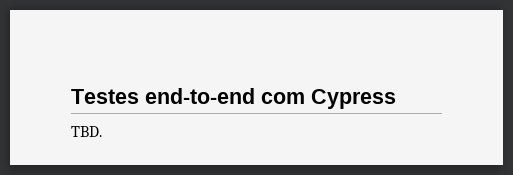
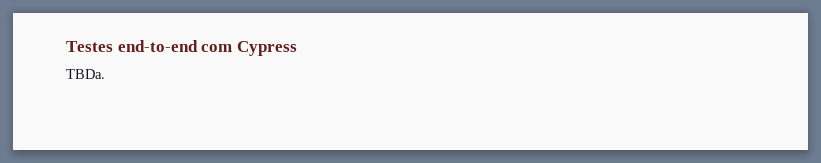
- TBD.
+ TBDa.

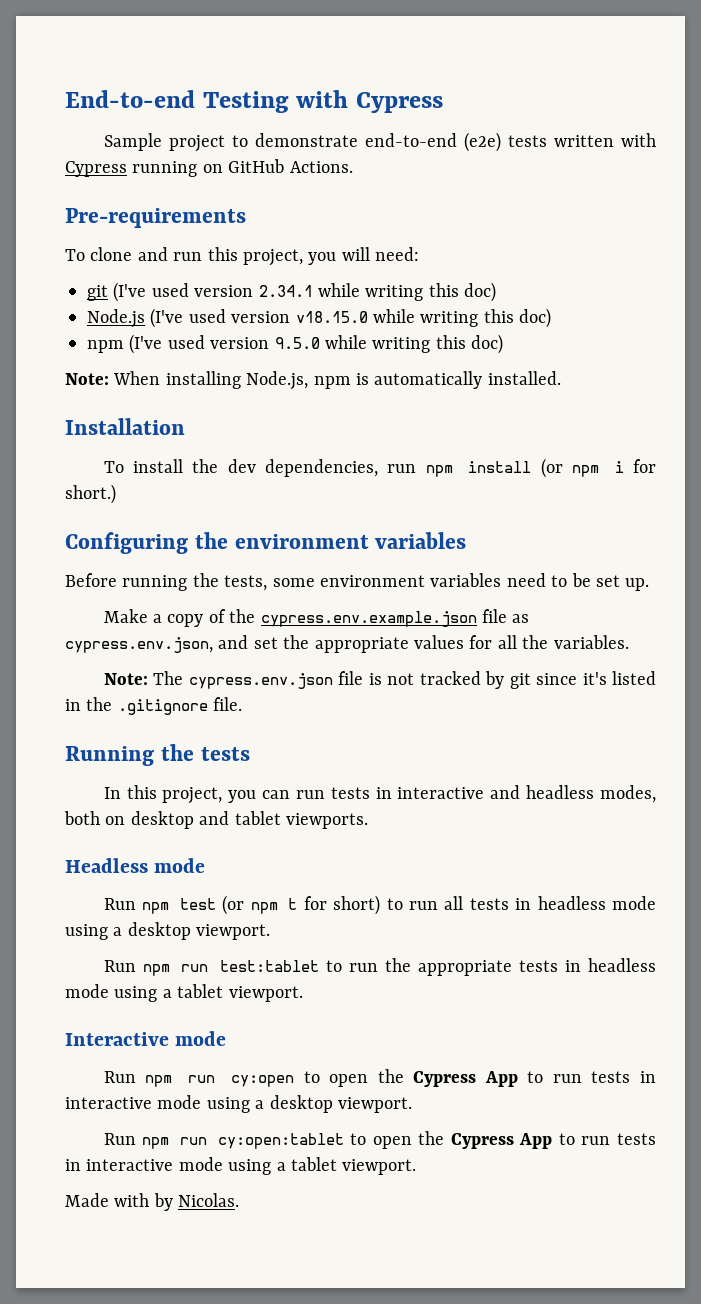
- Testes end-to-end com Cypress
- TBDa.
+ End-to-end Testing with Cypress
+ Sample project to demonstrate end-to-end (e2e) tests written with Cypress running on GitHub Actions.
+ Pre-requirements
+ To clone and run this project, you will need:
+ git (I've used version 2.34.1 while writing this doc)
+ Node.js (I've used version v18.15.0 while writing this doc)
+ npm (I've used version 9.5.0 while writing this doc)
+ Note: When installing Node.js, npm is automatically installed.
+ Installation
+ To install the dev dependencies, run npm install (or npm i for short.)
+ Configuring the environment variables
+ Before running the tests, some environment variables need to be set up.
+ Make a copy of the cypress.env.example.json file as cypress.env.json, and set the appropriate values for all the variables.
+ Note: The cypress.env.json file is not tracked by git since it's listed in the .gitignore file.
+ Running the tests
+ In this project, you can run tests in interactive and headless modes, both on desktop and tablet viewports.
+ Headless mode
+ Run npm test (or npm t for short) to run all tests in headless mode using a desktop viewport.
+ Run npm run test:tablet to run the appropriate tests in headless mode using a tablet viewport.
+ Interactive mode
+ Run npm run cy:open to open the Cypress App to run tests in interactive mode using a desktop viewport.
+ Run npm run cy:open:tablet to open the Cypress App to run tests in interactive mode using a tablet viewport.
+ Made with by Nicolas.

